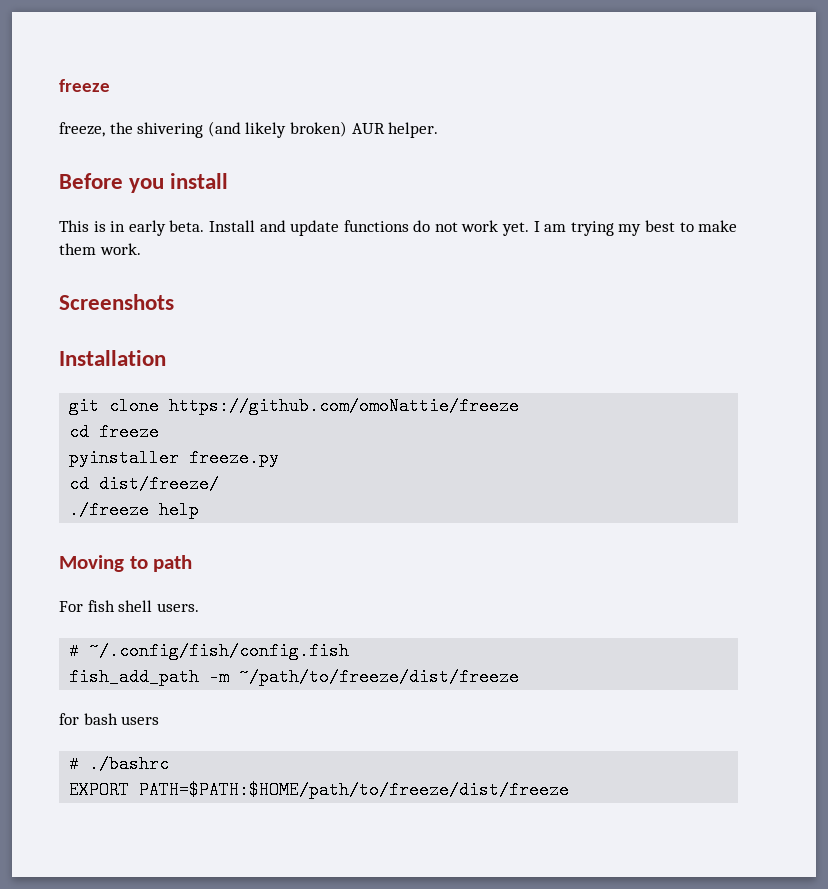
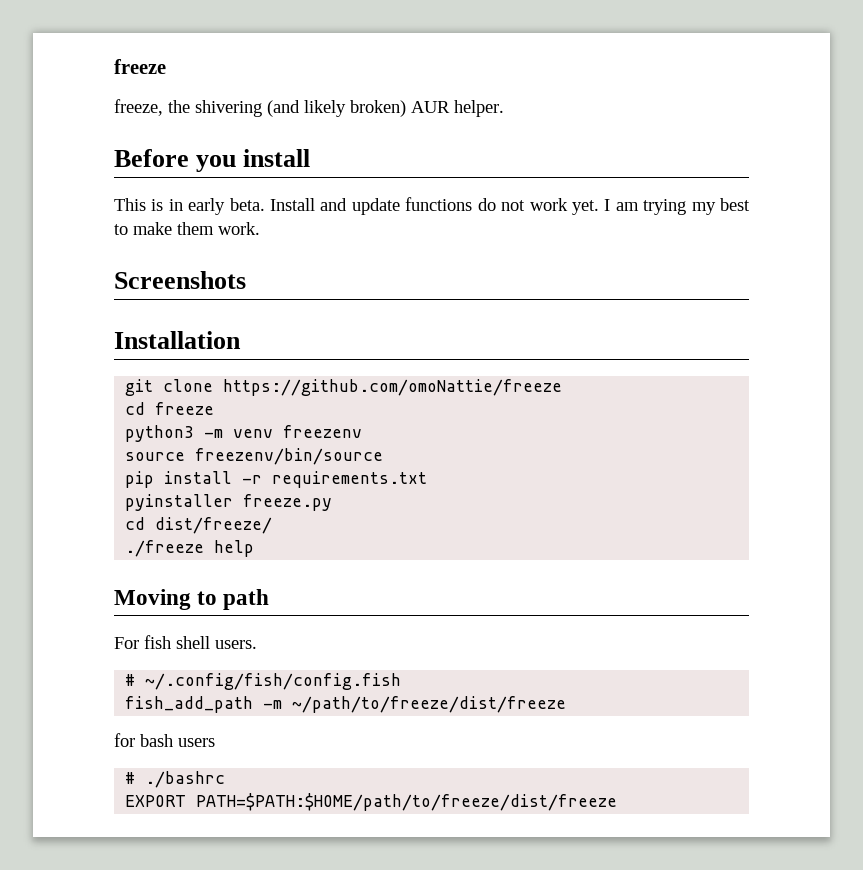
+ python3 -m venv freezenv
+ source freezenv/bin/source
+ pip install -r requirements.txt

